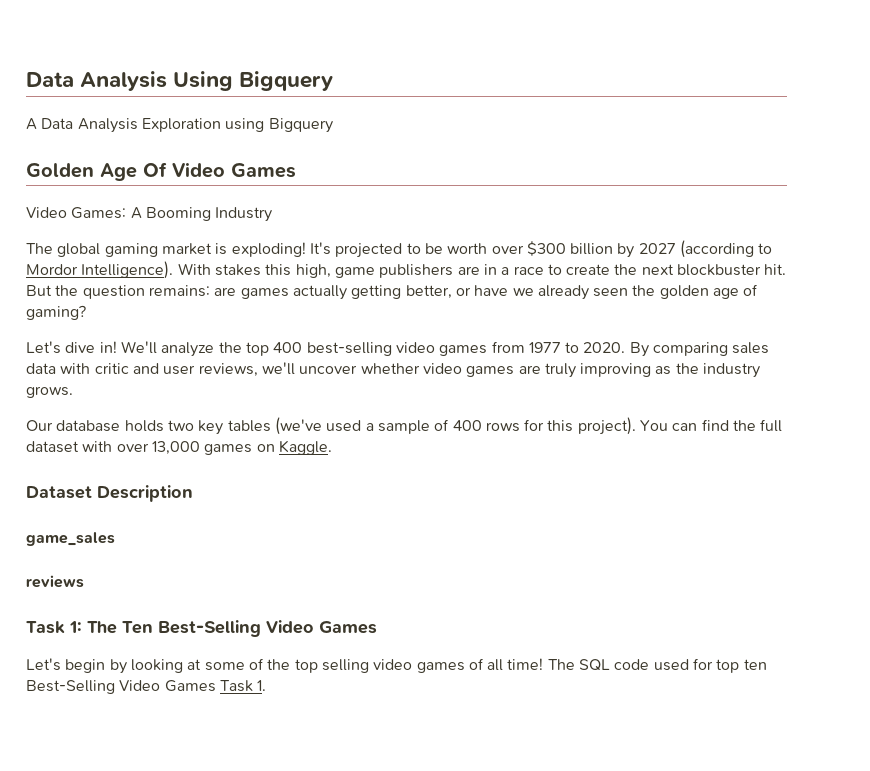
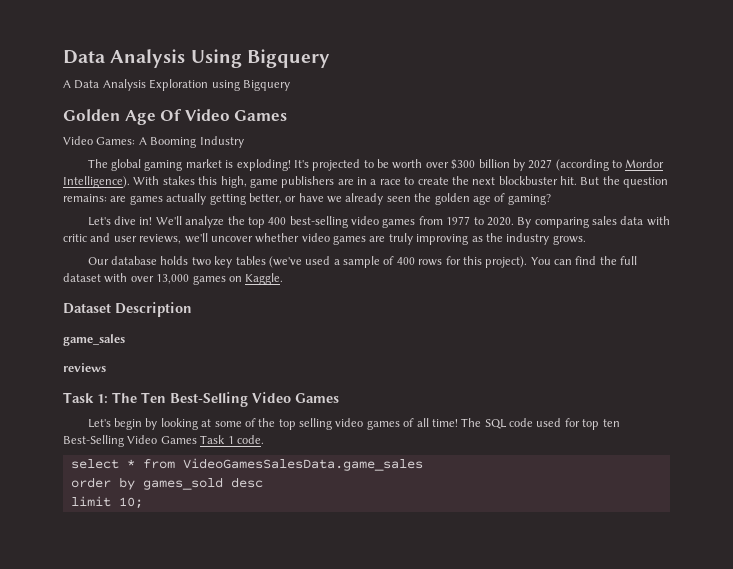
- The SQL code used for top ten Best-Selling Video Games Task 1.
+ The SQL code used for top ten Best-Selling Video Games Task 1 code.
+ select * from VideoGamesSalesData.game_sales
+ order by games_sold desc
+ limit 10;

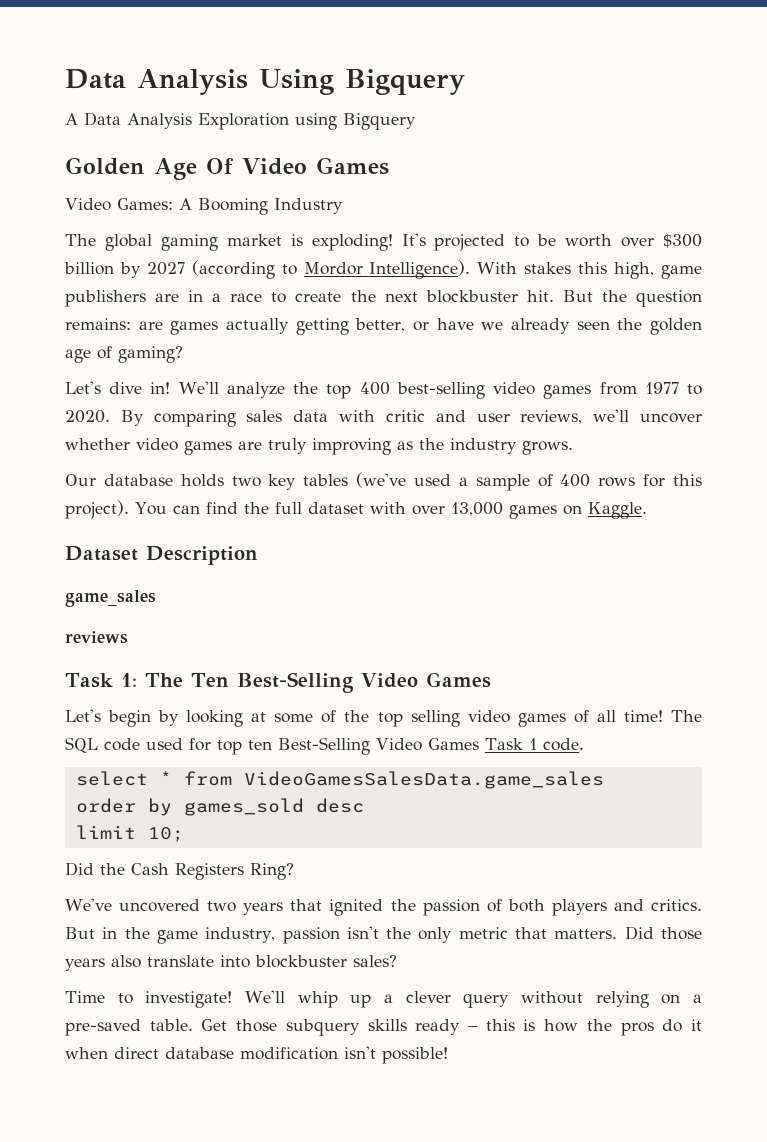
+ Did the Cash Registers Ring?
+ We've uncovered two years that ignited the passion of both players and critics. But in the game industry, passion isn't the only metric that matters. Did those years also translate into blockbuster sales?
+ Time to investigate! We'll whip up a clever query without relying on a pre-saved table. Get those subquery skills ready – this is how the pros do it when direct database modification isn't possible!

